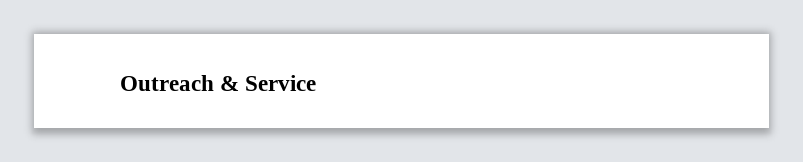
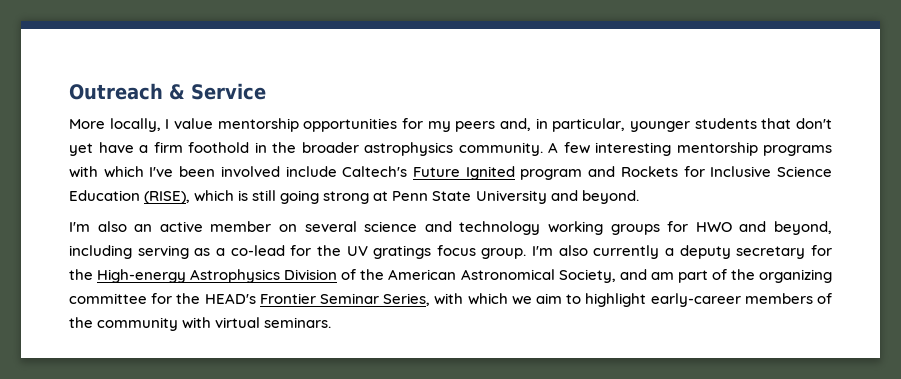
+ More locally, I value mentorship opportunities for my peers and, in particular, younger students that don't yet have a firm foothold in the broader astrophysics community. A few interesting mentorship programs with which I've been involved include Caltech's Future Ignited program and Rockets for Inclusive Science Education (RISE), which is still going strong at Penn State University and beyond.
+ I'm also an active member on several science and technology working groups for HWO and beyond, including serving as a co-lead for the UV gratings focus group. I'm also currently a deputy secretary for the High-energy Astrophysics Division of the American Astronomical Society, and am part of the organizing committee for the HEAD's Frontier Seminar Series, with which we aim to highlight early-career members of the community with virtual seminars.

